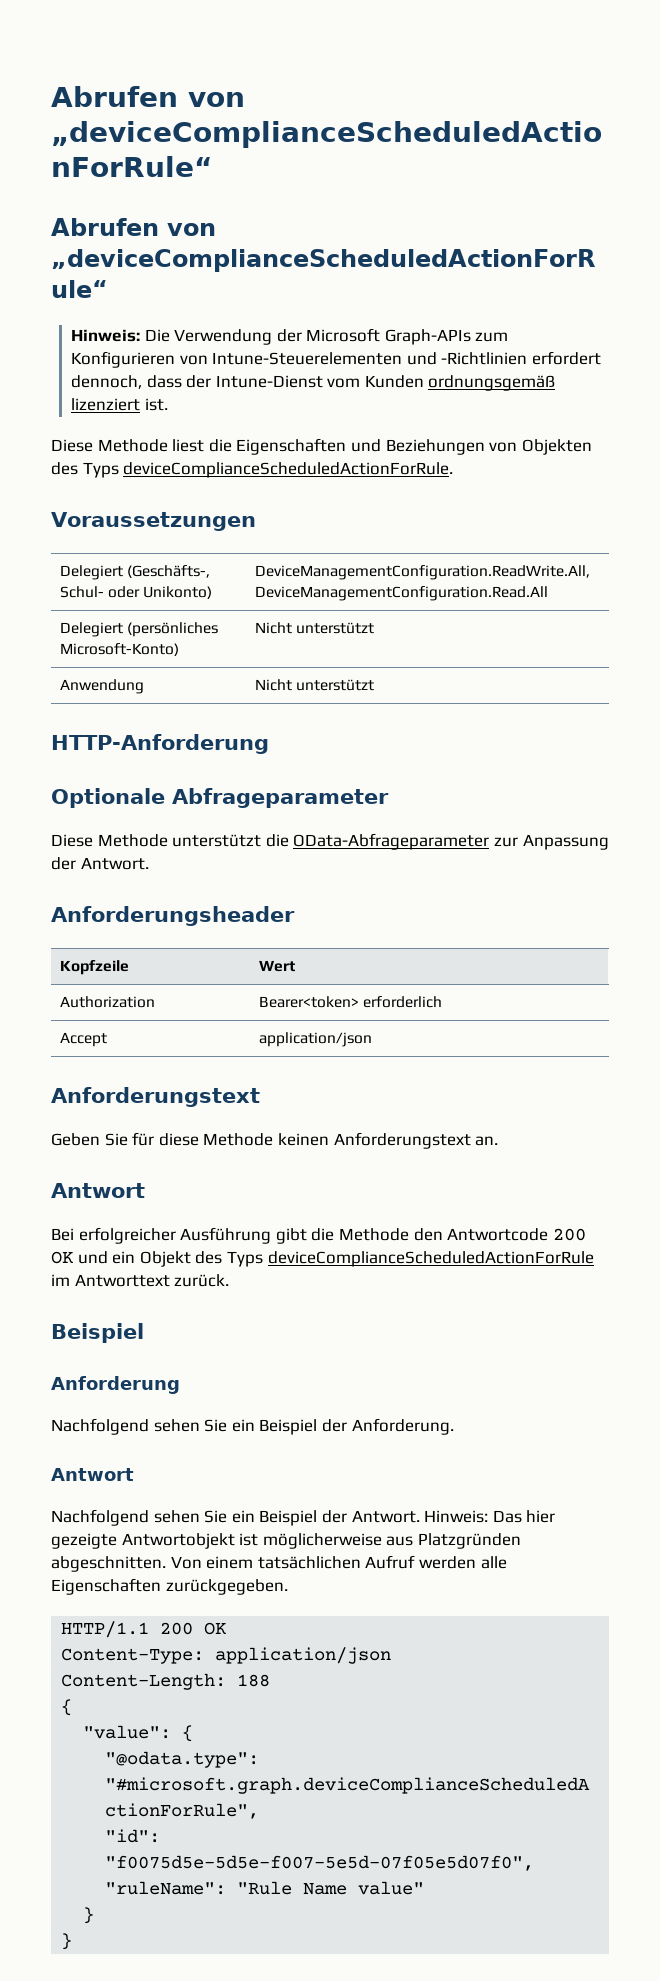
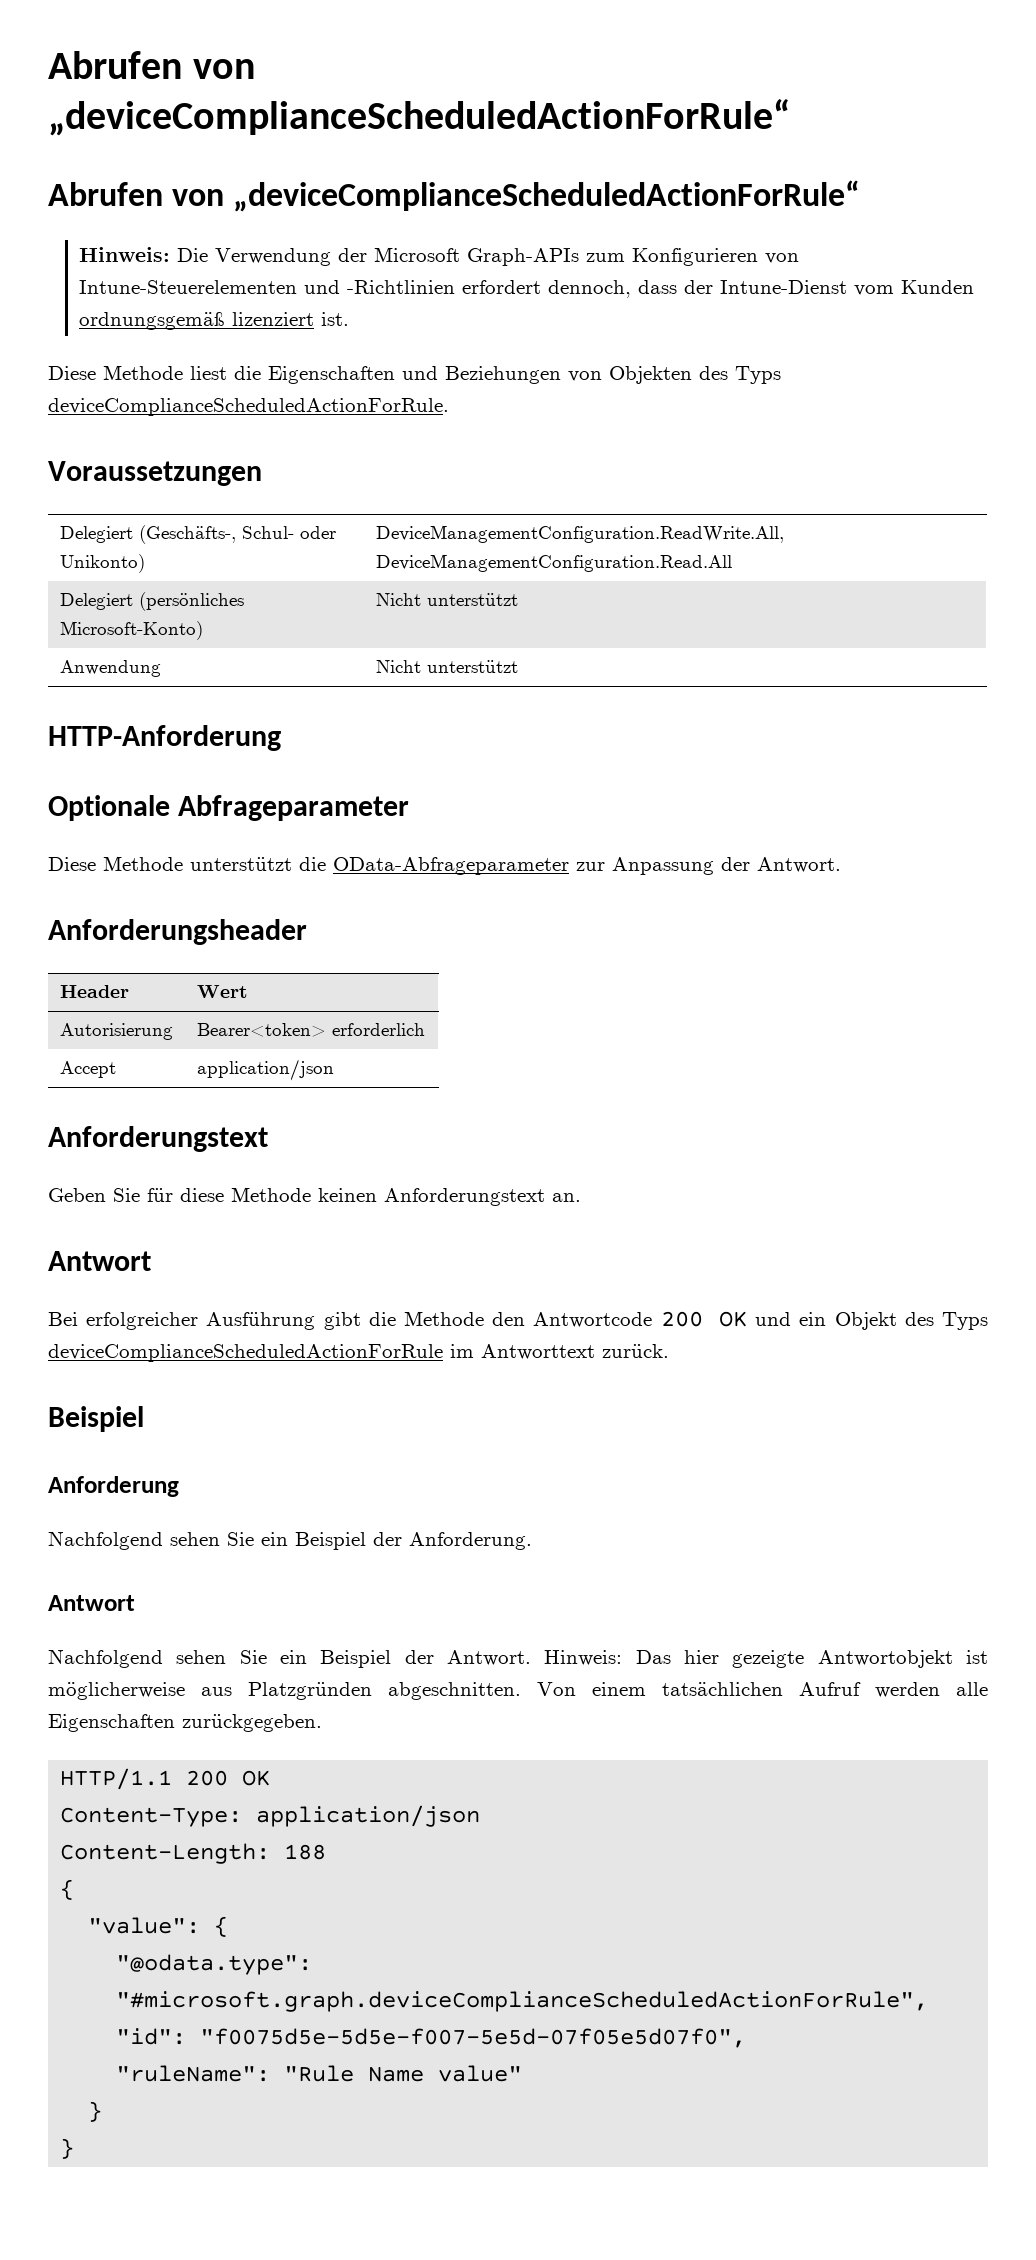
- Kopfzeile | Wert
+ Header | Wert
- Authorization | Bearer<token> erforderlich
+ Autorisierung | Bearer<token> erforderlich

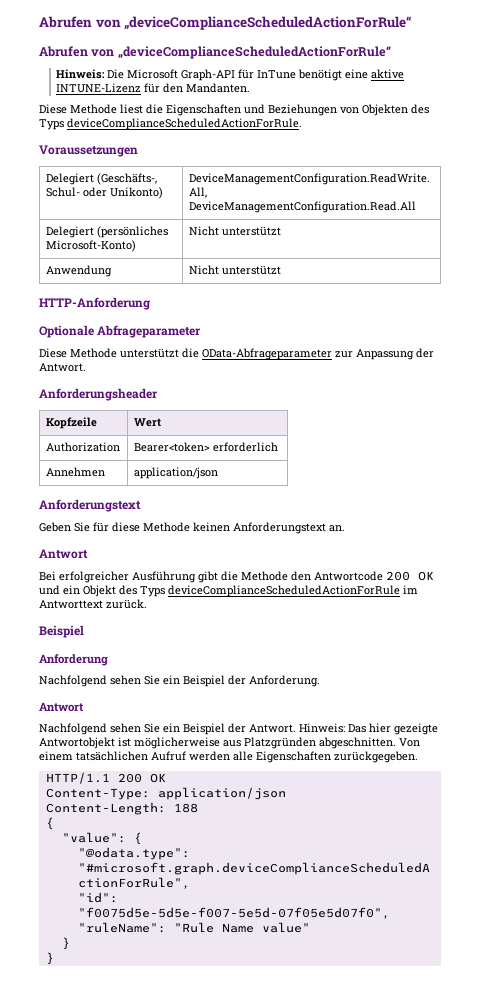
- Hinweis: Die Verwendung der Microsoft Graph-APIs zum Konfigurieren von Intune-Steuerelementen und -Richtlinien erfordert dennoch, dass der Intune-Dienst vom Kunden ordnungsgemäß lizenziert ist.
+ Hinweis: Die Microsoft Graph-API für InTune benötigt eine aktive INTUNE-Lizenz für den Mandanten.
- Header | Wert
+ Kopfzeile | Wert
- Autorisierung | Bearer<token> erforderlich
+ Authorization | Bearer<token> erforderlich
- Accept | application/json
+ Annehmen | application/json

